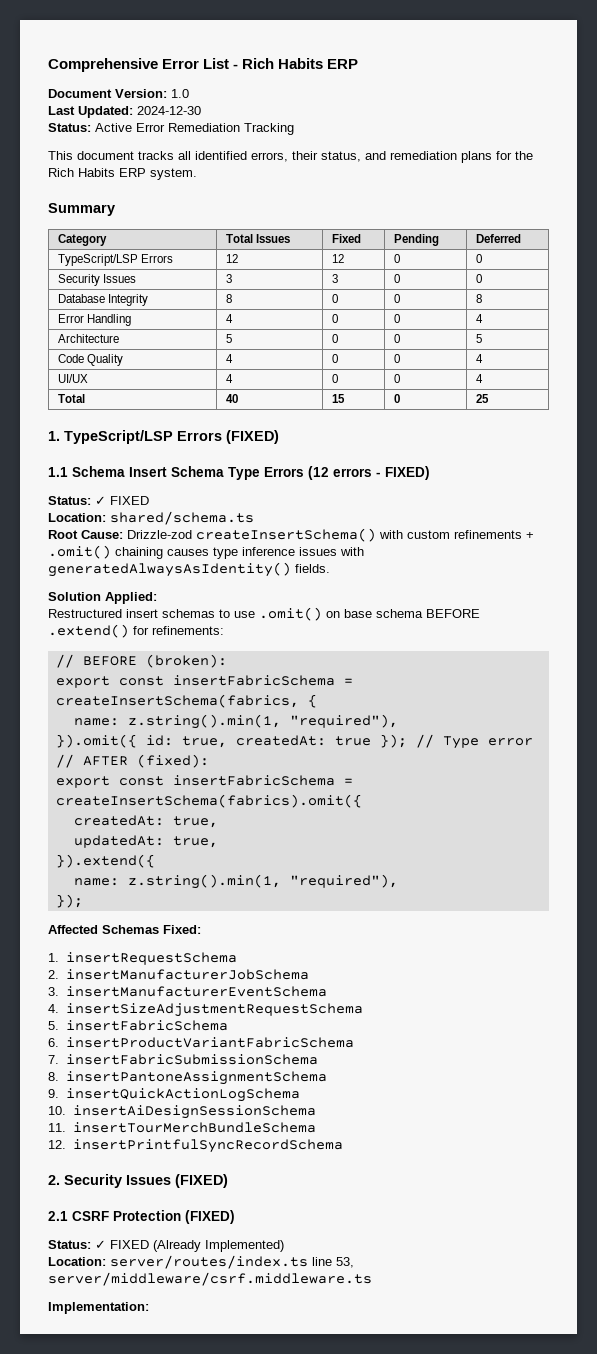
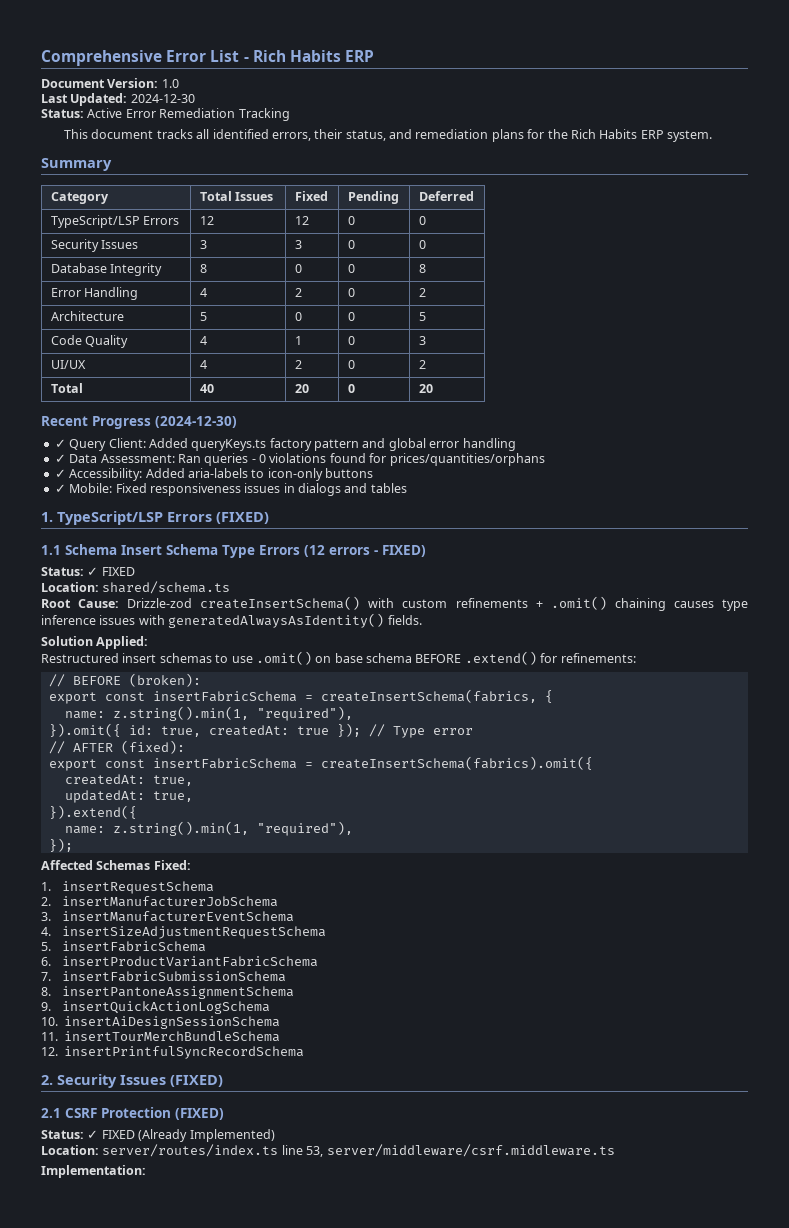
- Error Handling | 4 | 0 | 0 | 4
+ Error Handling | 4 | 2 | 0 | 2
- Code Quality | 4 | 0 | 0 | 4
+ Code Quality | 4 | 1 | 0 | 3
- UI/UX | 4 | 0 | 0 | 4
+ UI/UX | 4 | 2 | 0 | 2
- Total | 40 | 15 | 0 | 25
+ Total | 40 | 20 | 0 | 20
+ Recent Progress (2024-12-30)
+ ✓ Query Client: Added queryKeys.ts factory pattern and global error handling
+ ✓ Data Assessment: Ran queries - 0 violations found for prices/quantities/orphans
+ ✓ Accessibility: Added aria-labels to icon-only buttons
+ ✓ Mobile: Fixed responsiveness issues in dialogs and tables

